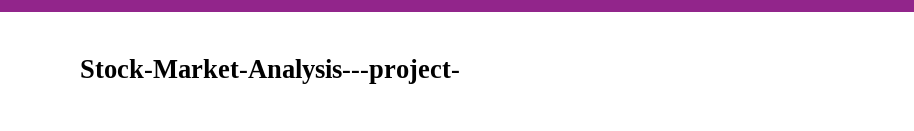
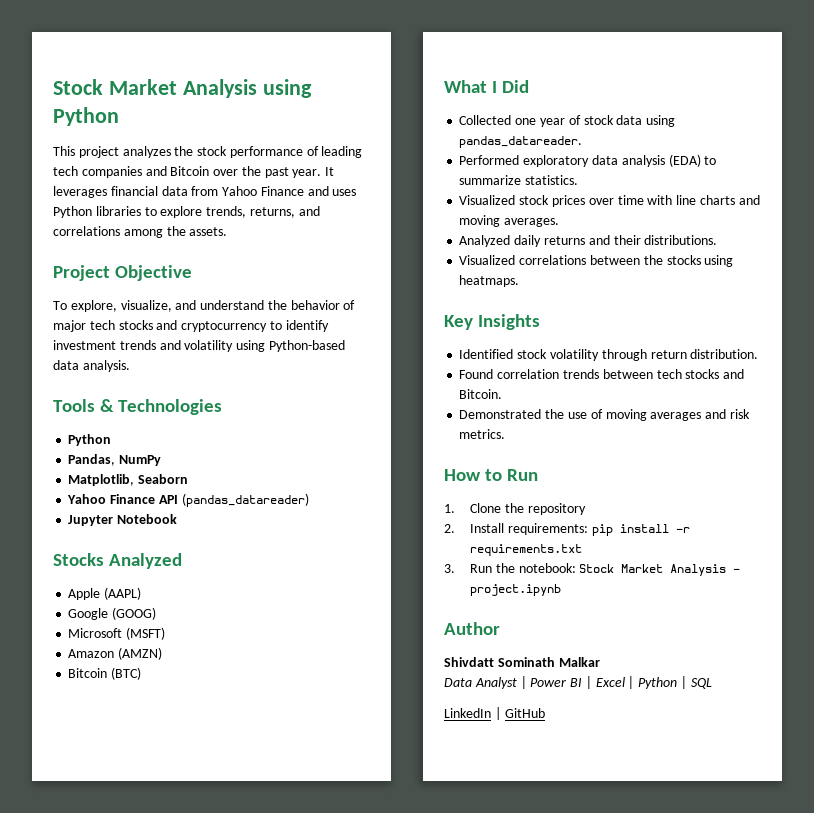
- Stock-Market-Analysis---project-
+ Stock Market Analysis using Python
+ This project analyzes the stock performance of leading tech companies and Bitcoin over the past year. It leverages financial data from Yahoo Finance and uses Python libraries to explore trends, returns, and correlations among the assets.
+ Project Objective
+ To explore, visualize, and understand the behavior of major tech stocks and cryptocurrency to identify investment trends and volatility using Python-based data analysis.
+ Tools & Technologies
+ Python
+ Pandas, NumPy
+ Matplotlib, Seaborn
+ Yahoo Finance API (pandas_datareader)
+ Jupyter Notebook
+ Stocks Analyzed
+ Apple (AAPL)
+ Google (GOOG)
+ Microsoft (MSFT)
+ Amazon (AMZN)
+ Bitcoin (BTC)
+ What I Did
+ Collected one year of stock data using pandas_datareader.
+ Performed exploratory data analysis (EDA) to summarize statistics.
+ Visualized stock prices over time with line charts and moving averages.
+ Analyzed daily returns and their distributions.
+ Visualized correlations between the stocks using heatmaps.
+ Key Insights
+ Identified stock volatility through return distribution.
+ Found correlation trends between tech stocks and Bitcoin.
+ Demonstrated the use of moving averages and risk metrics.
+ How to Run
+ 1. Clone the repository
+ 2. Install requirements: pip install -r requirements.txt
+ 3. Run the notebook: Stock Market Analysis - project.ipynb
+ Author
+ Shivdatt Sominath Malkar
+ Data Analyst | Power BI | Excel | Python | SQL
+ LinkedIn | GitHub

